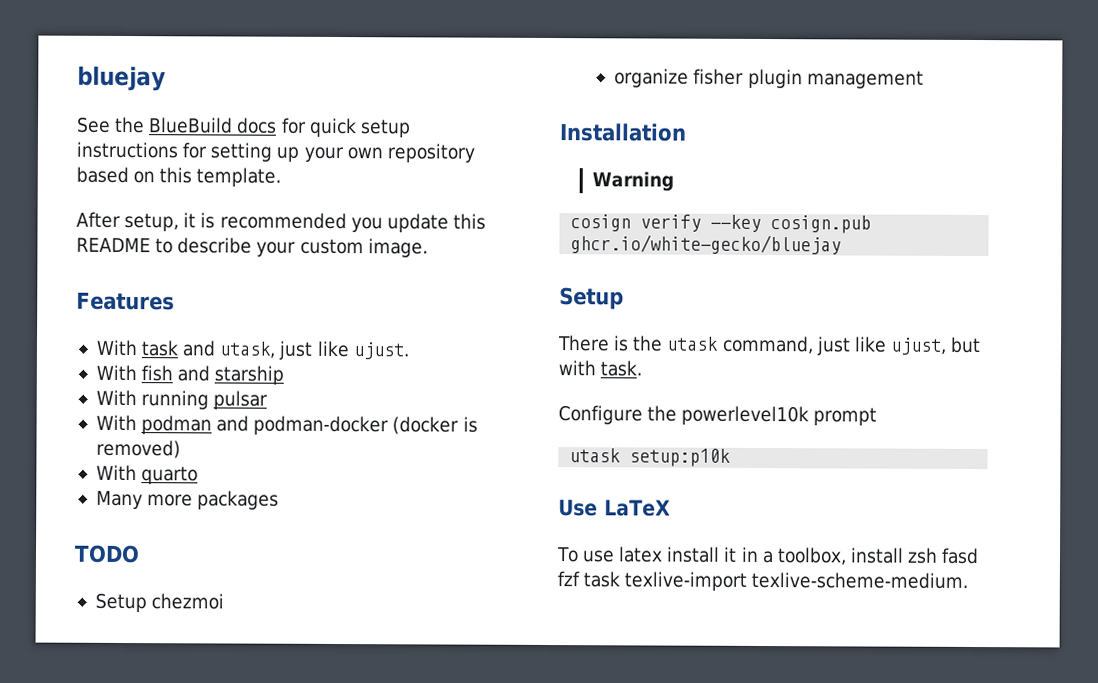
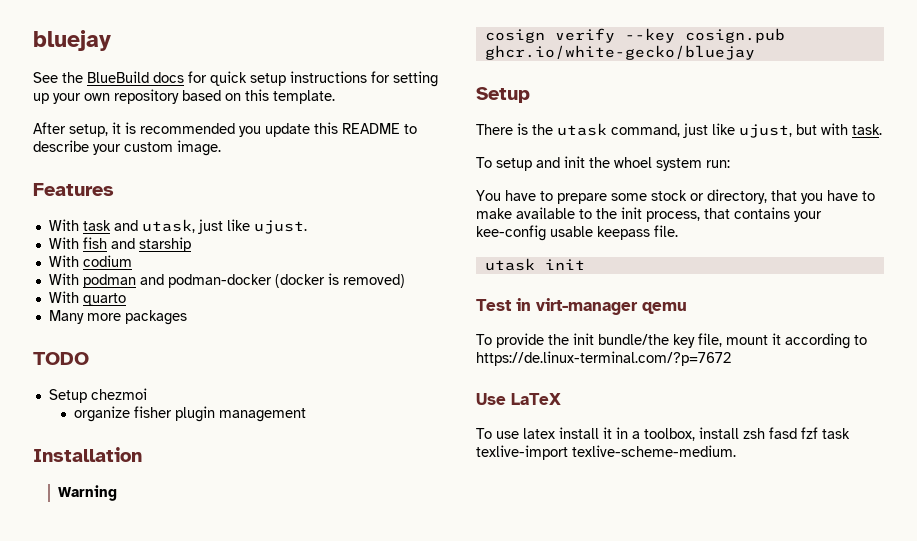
- With running pulsar
+ With codium
- Configure the powerlevel10k prompt
- utask setup:p10k
+ To setup and init the whoel system run:
+ You have to prepare some stock or directory, that you have to make available to the init process, that contains your kee-config usable keepass file.
+ utask init
+ Test in virt-manager qemu
+ To provide the init bundle/the key file, mount it according to https://de.linux-terminal.com/?p=7672

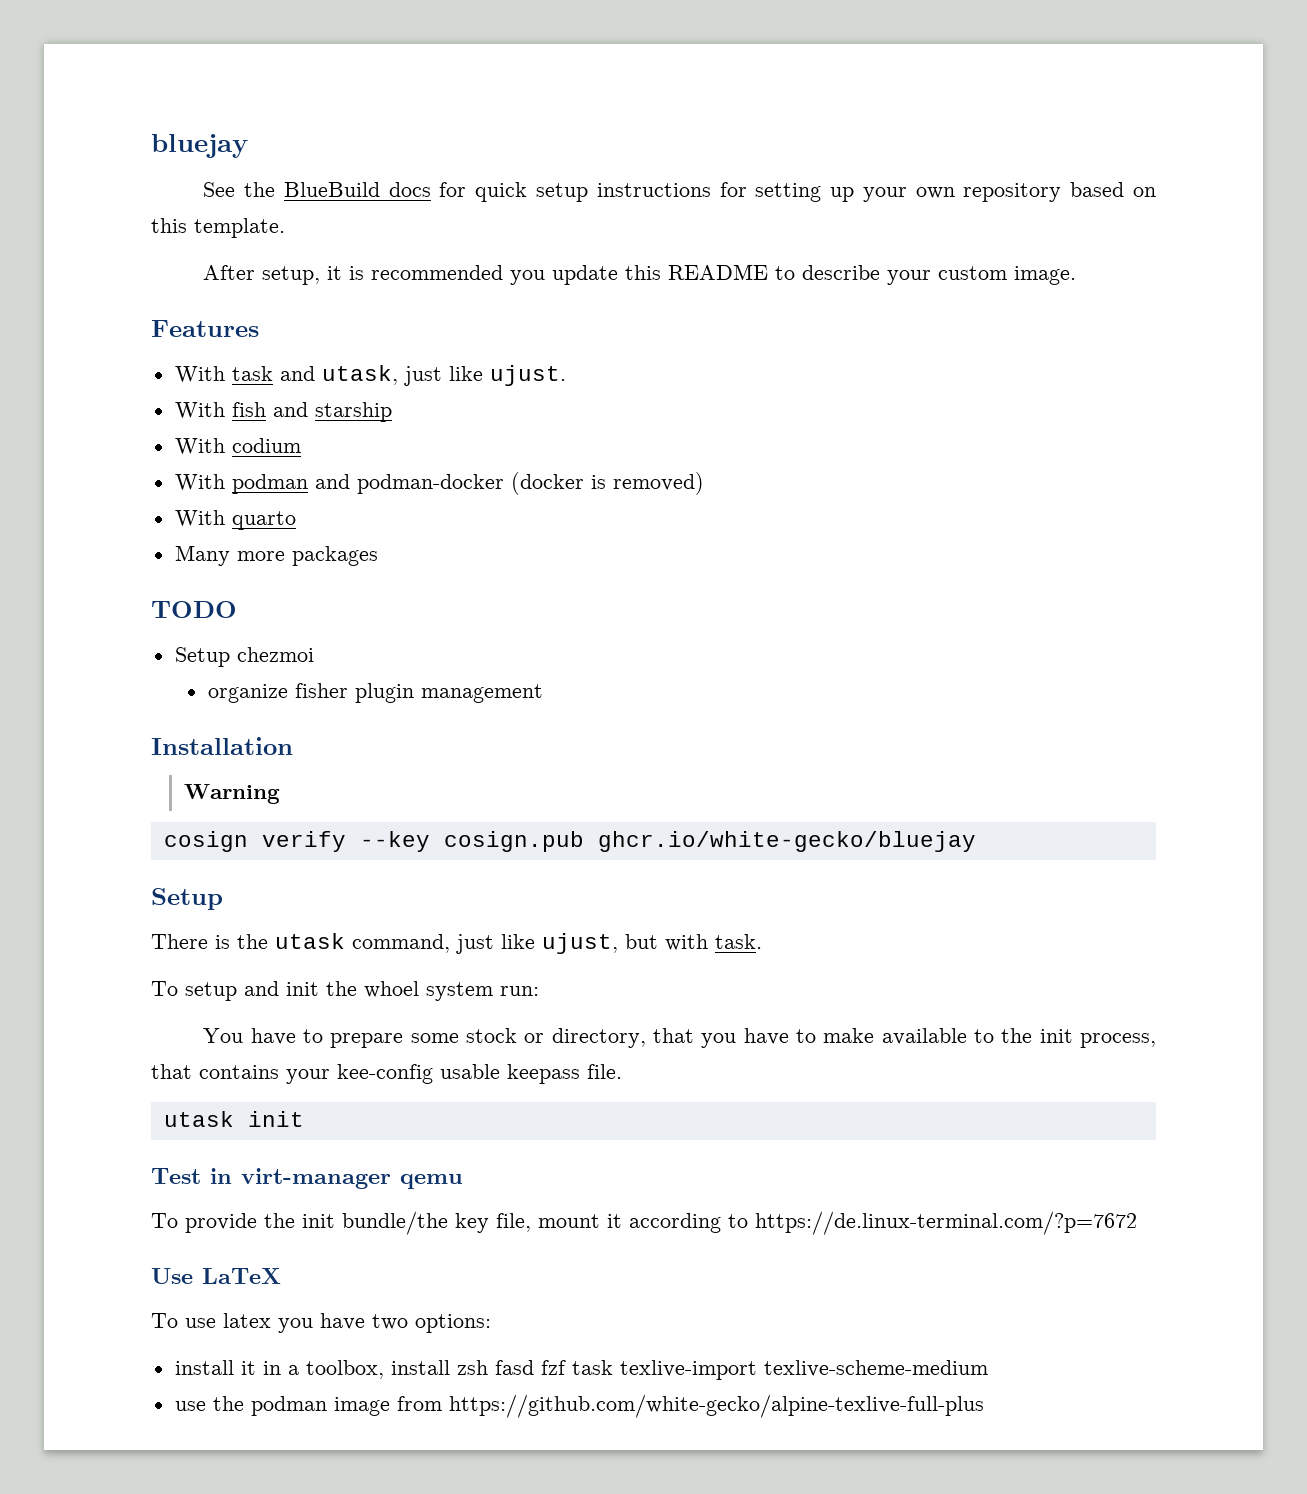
- To use latex install it in a toolbox, install zsh fasd fzf task texlive-import texlive-scheme-medium.
+ To use latex you have two options:
+ install it in a toolbox, install zsh fasd fzf task texlive-import texlive-scheme-medium
+ use the podman image from https://github.com/white-gecko/alpine-texlive-full-plus

